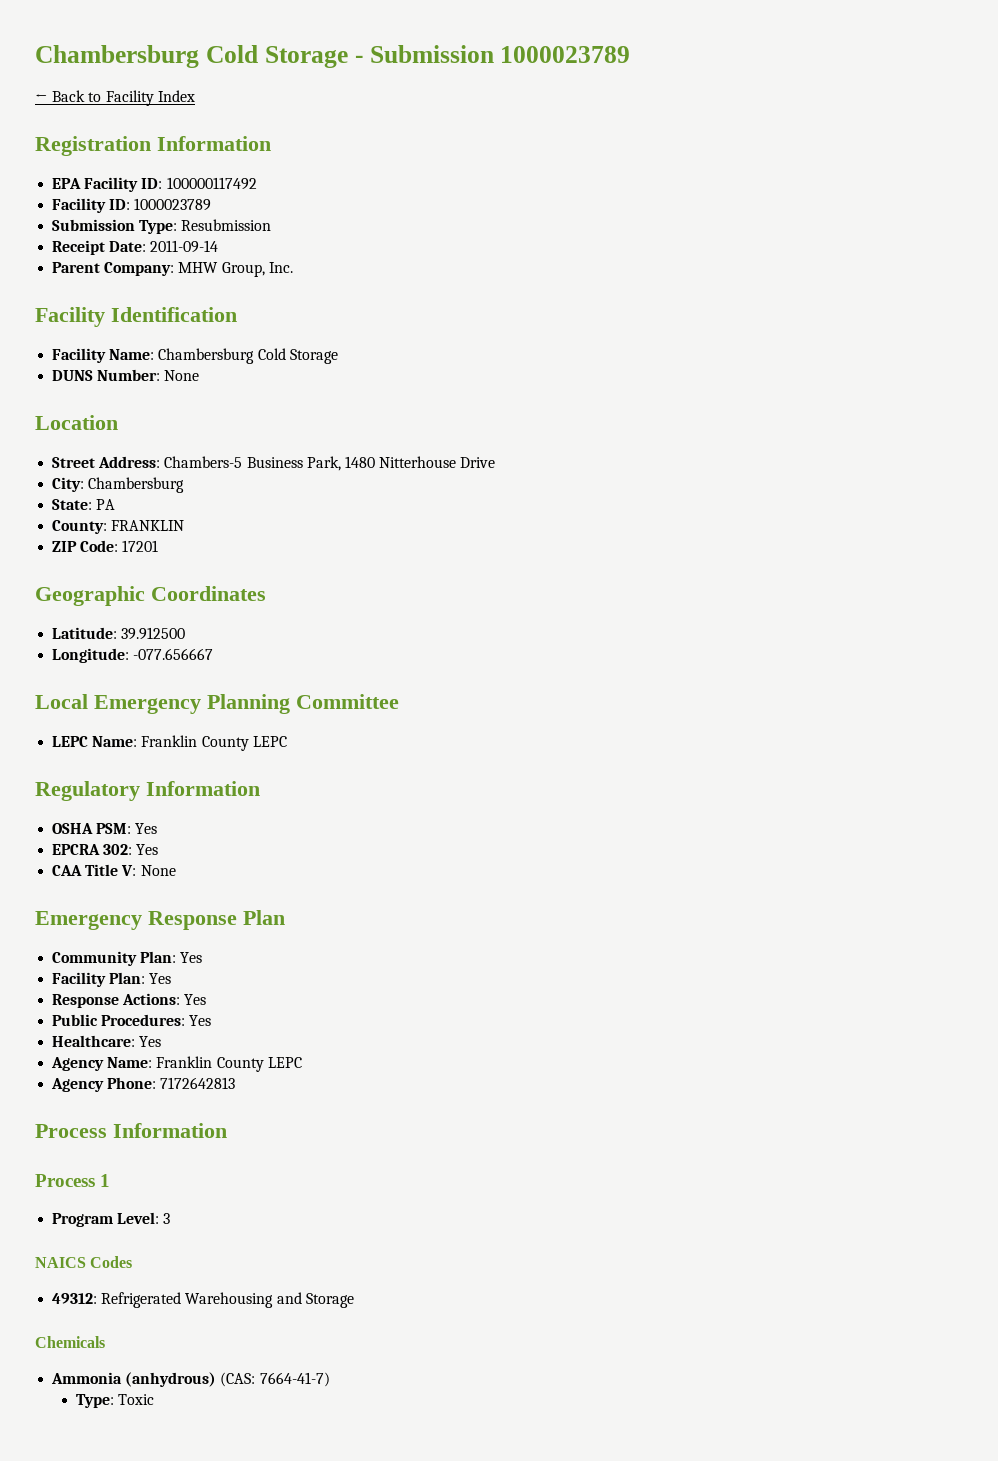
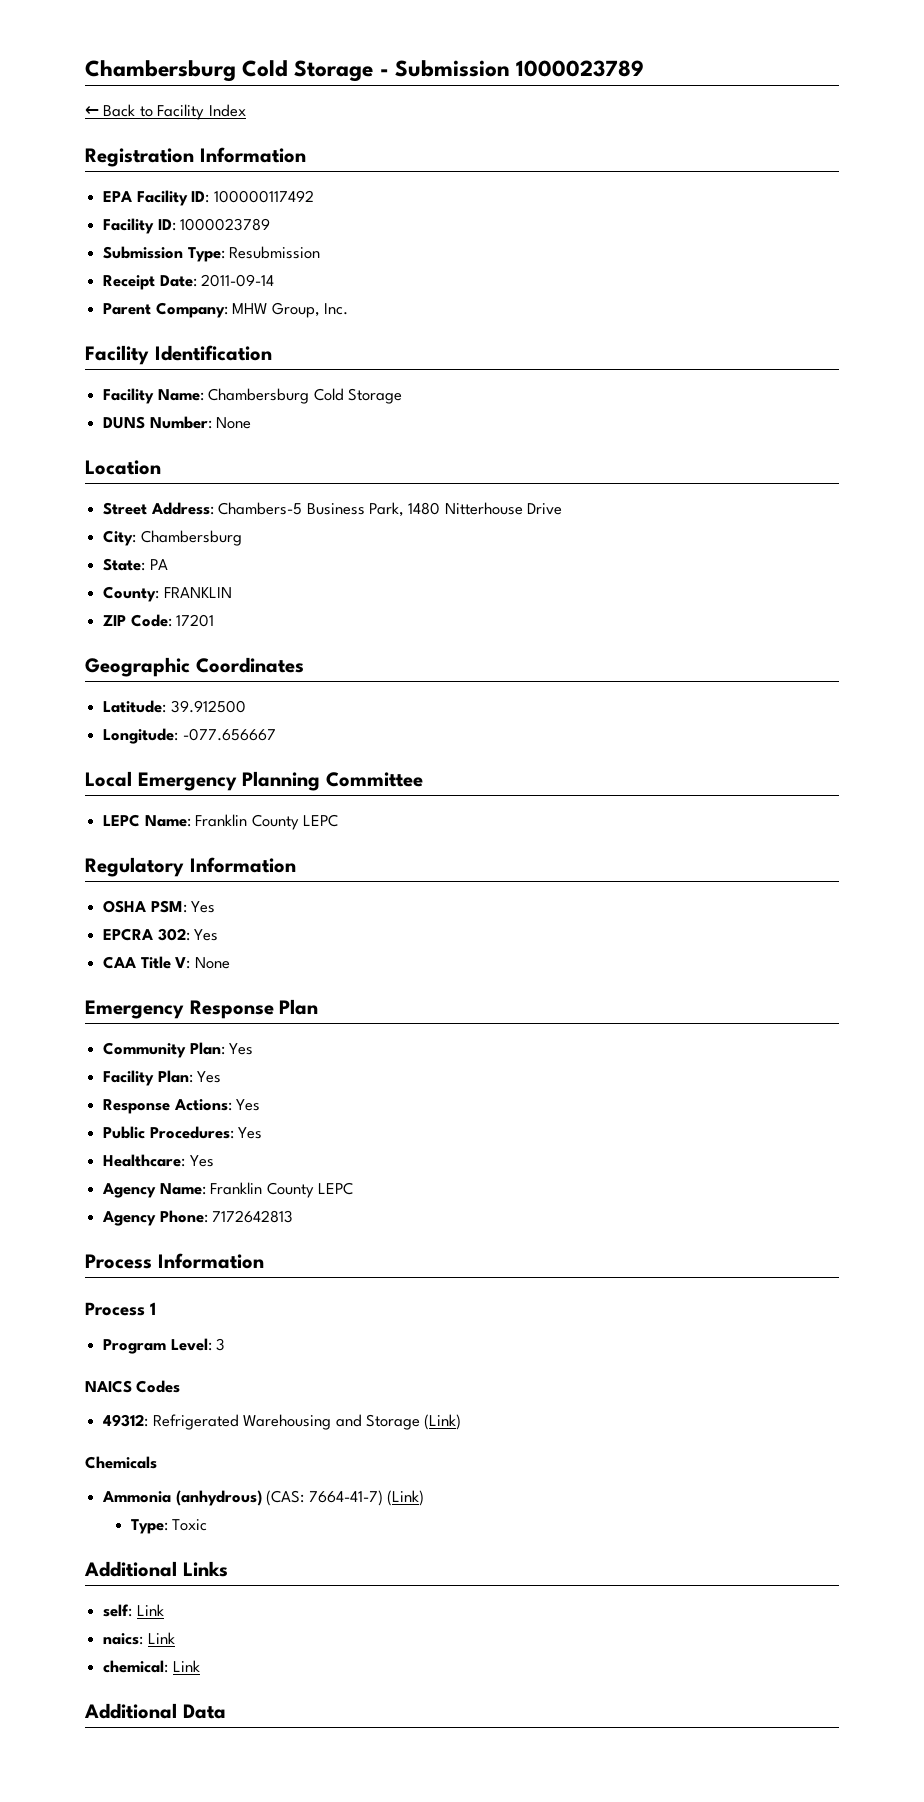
- 49312: Refrigerated Warehousing and Storage
+ 49312: Refrigerated Warehousing and Storage (Link)
- Ammonia (anhydrous) (CAS: 7664-41-7)
+ Ammonia (anhydrous) (CAS: 7664-41-7) (Link)
+ Additional Links
+ self: Link
+ naics: Link
+ chemical: Link
+ Additional Data

